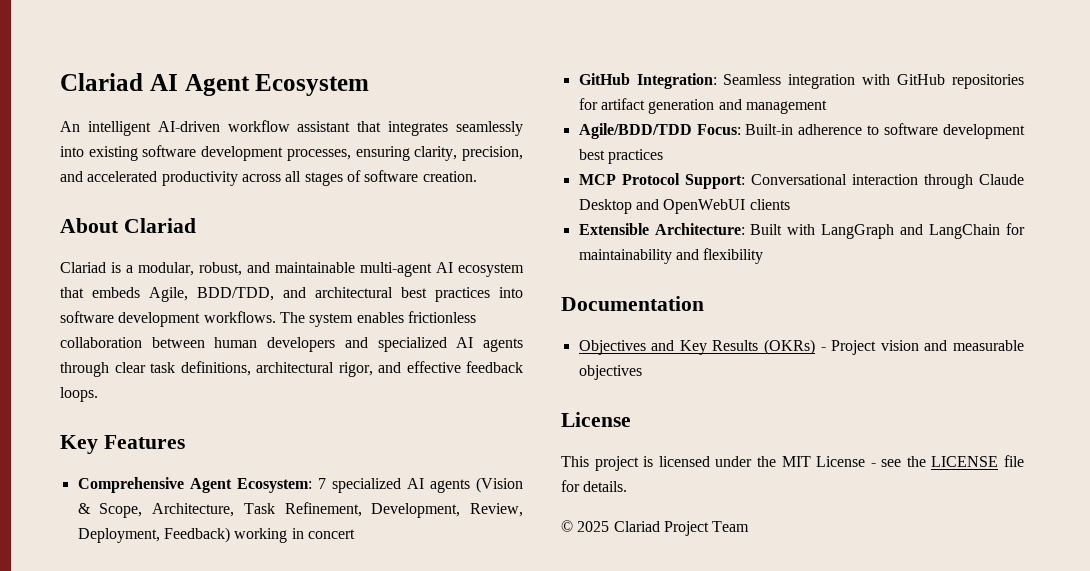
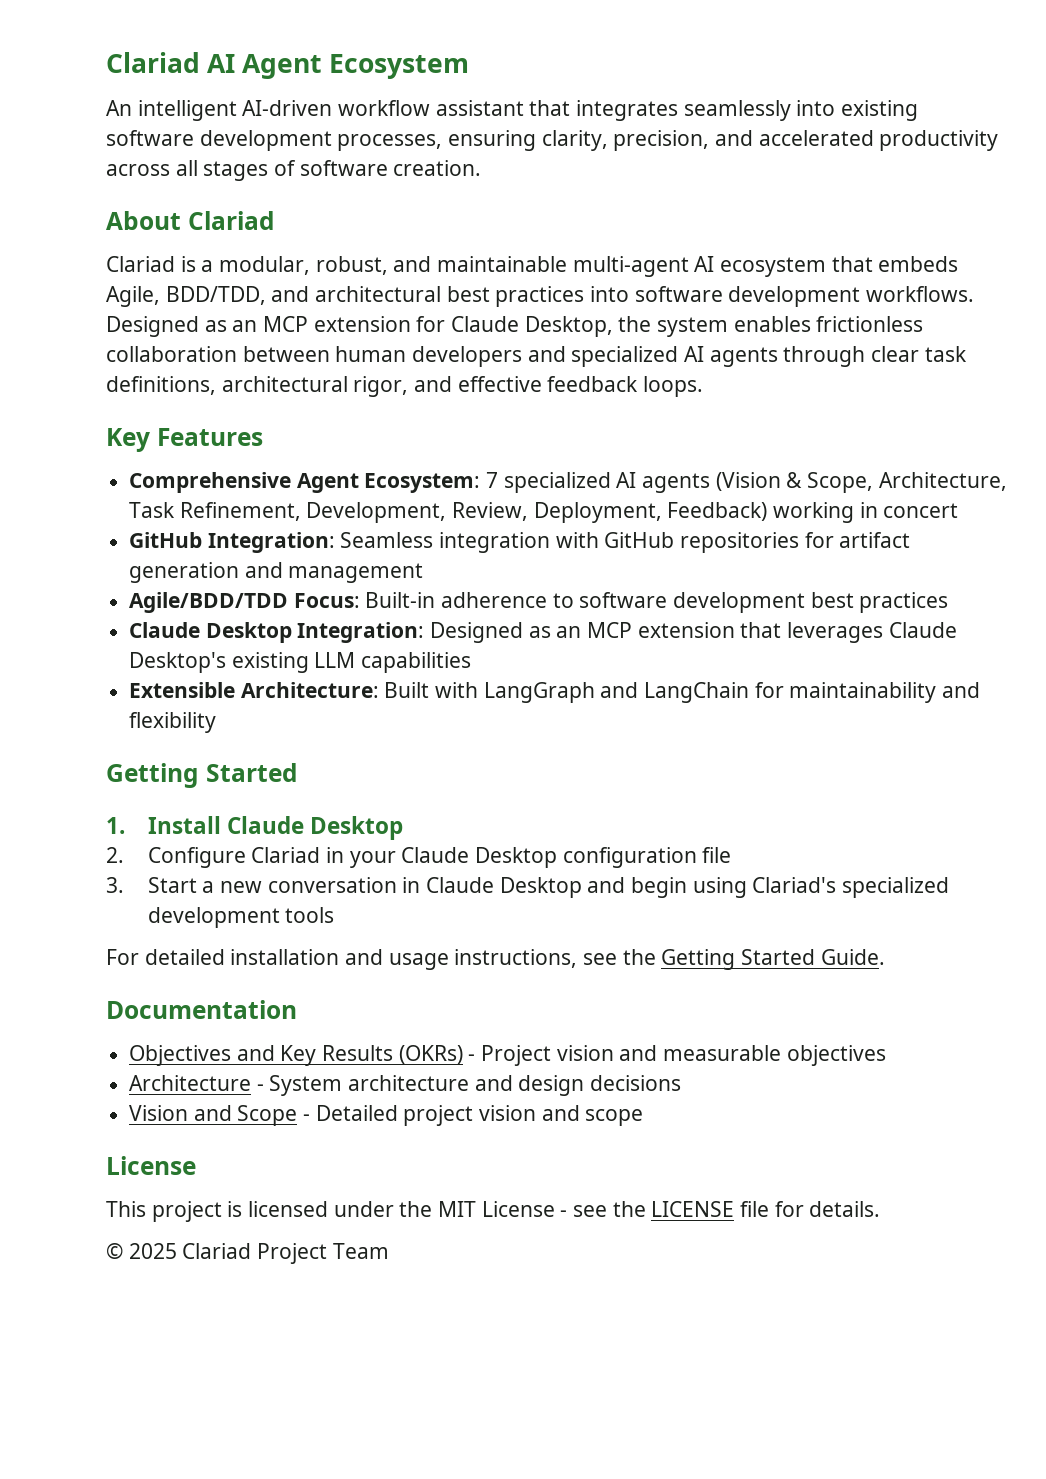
- The system enables frictionless collaboration between human developers and specialized AI agents through clear task definitions, architectural rigor, and effective feedback loops.
+ Designed as an MCP extension for Claude Desktop, the system enables frictionless collaboration between human developers and specialized AI agents through clear task definitions, architectural rigor, and effective feedback loops.
- MCP Protocol Support: Conversational interaction through Claude Desktop and OpenWebUI clients
+ Claude Desktop Integration: Designed as an MCP extension that leverages Claude Desktop's existing LLM capabilities
  Extensible Architecture: Built with LangGraph and LangChain for maintainability and flexibility
+ Getting Started
+ 1. Install Claude Desktop
+ 2. Configure Clariad in your Claude Desktop configuration file
+ 3. Start a new conversation in Claude Desktop and begin using Clariad's specialized development tools
+ For detailed installation and usage instructions, see the Getting Started Guide.
+ Architecture - System architecture and design decisions
+ Vision and Scope - Detailed project vision and scope

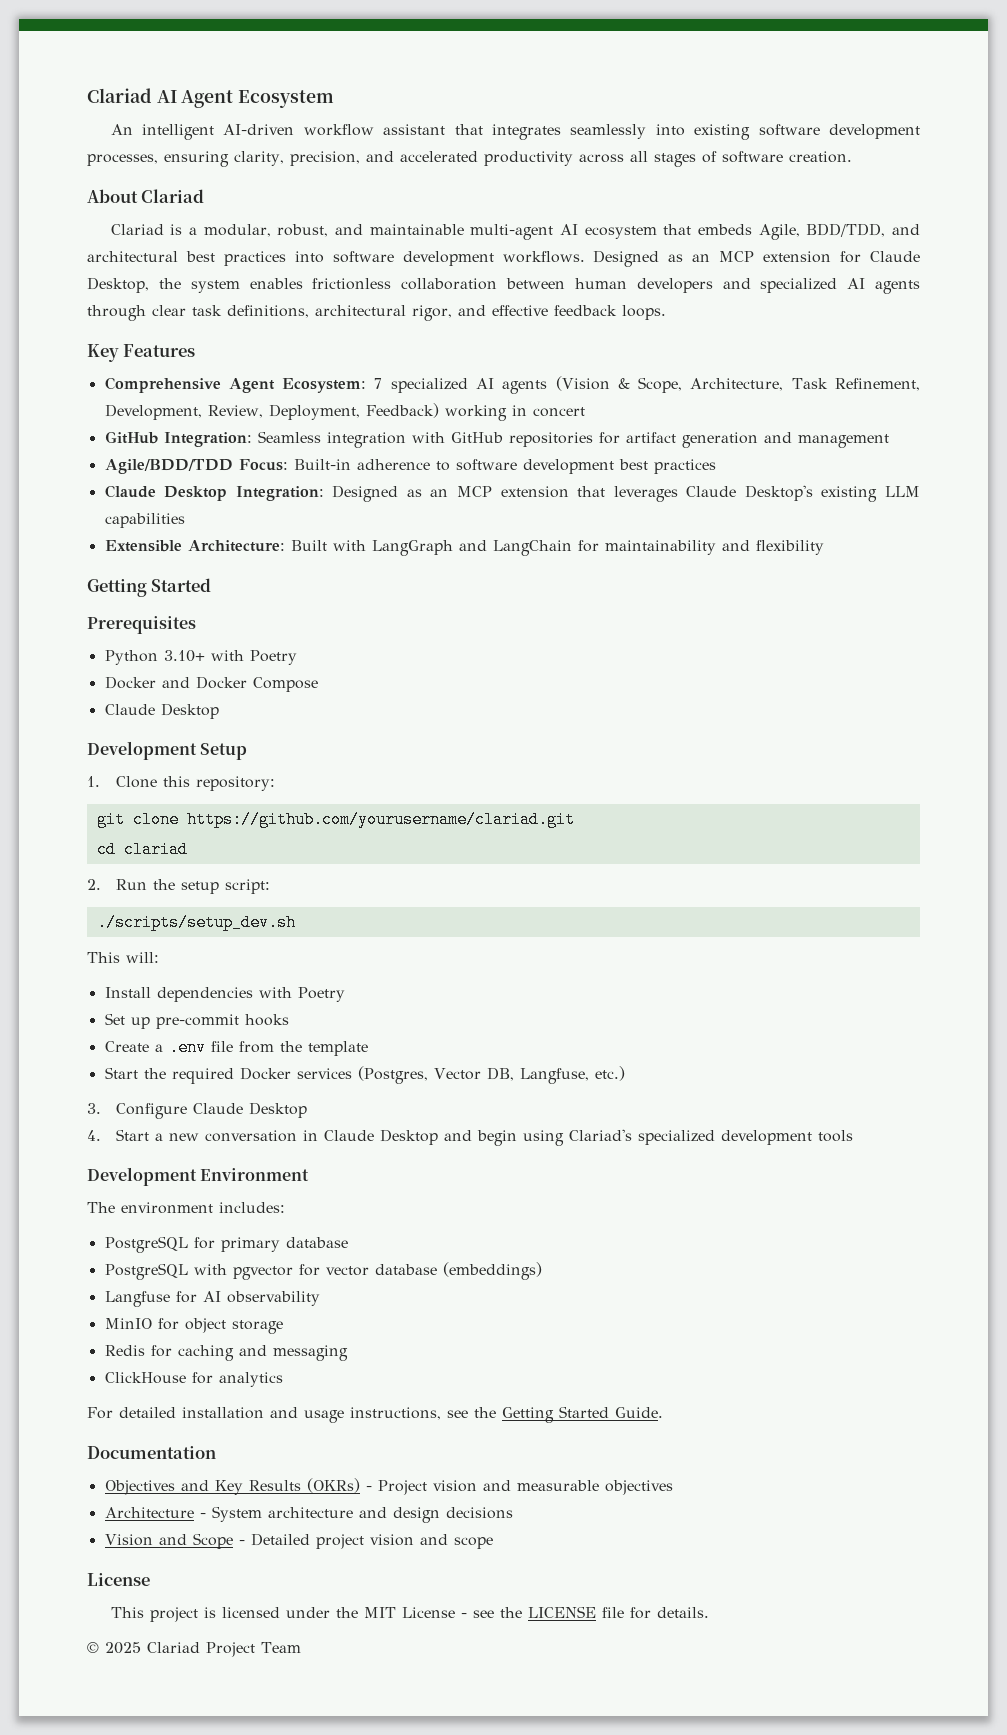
- 1. Install Claude Desktop
- 2. Configure Clariad in your Claude Desktop configuration file
- 3. Start a new conversation in Claude Desktop and begin using Clariad's specialized development tools
+ Prerequisites
+ Python 3.10+ with Poetry
+ Docker and Docker Compose
+ Claude Desktop
+ Development Setup
+ 1. Clone this repository:
+ git clone https://github.com/yourusername/clariad.git
+ cd clariad
+ 2. Run the setup script:
+ ./scripts/setup_dev.sh
+ This will:
+ Install dependencies with Poetry
+ Set up pre-commit hooks
+ Create a .env file from the template
+ Start the required Docker services (Postgres, Vector DB, Langfuse, etc.)
+ 3. Configure Claude Desktop
+ 4. Start a new conversation in Claude Desktop and begin using Clariad's specialized development tools
+ Development Environment
+ The environment includes:
+ PostgreSQL for primary database
+ PostgreSQL with pgvector for vector database (embeddings)
+ Langfuse for AI observability
+ MinIO for object storage
+ Redis for caching and messaging
+ ClickHouse for analytics

